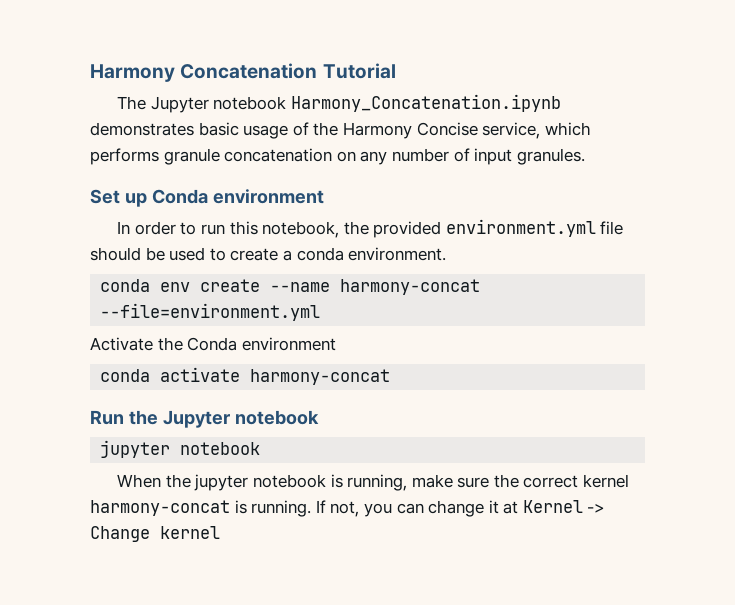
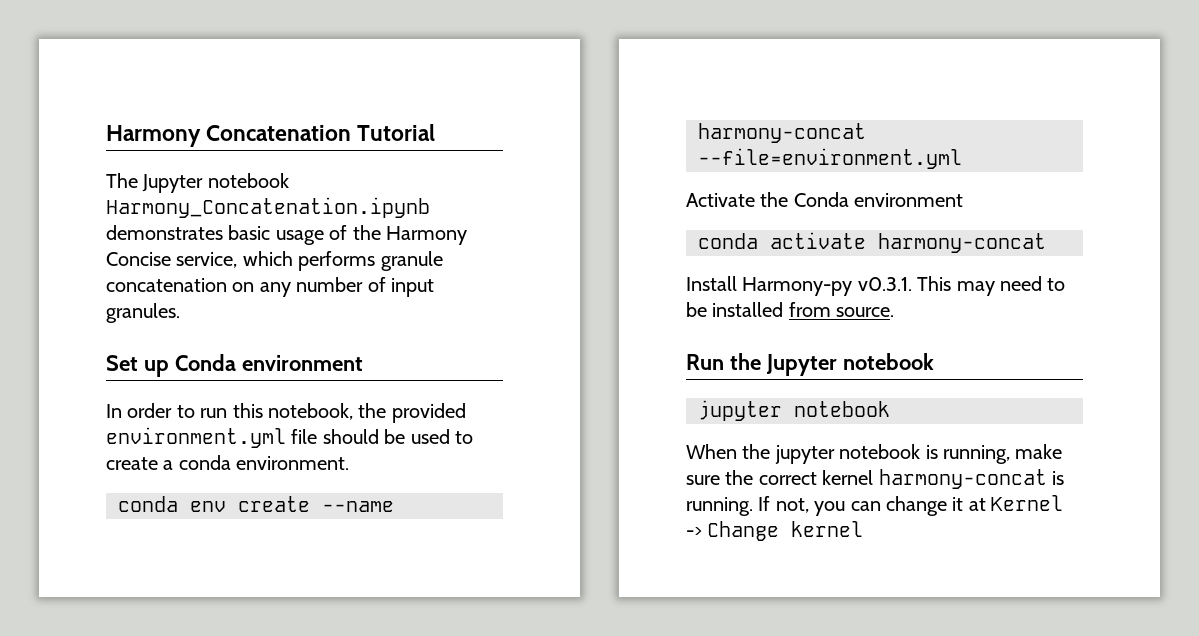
+ Install Harmony-py v0.3.1. This may need to be installed from source.

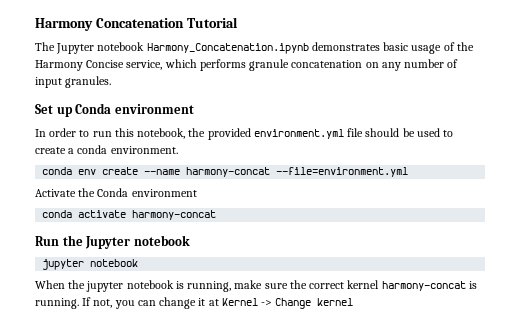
- Install Harmony-py v0.3.1. This may need to be installed from source.

